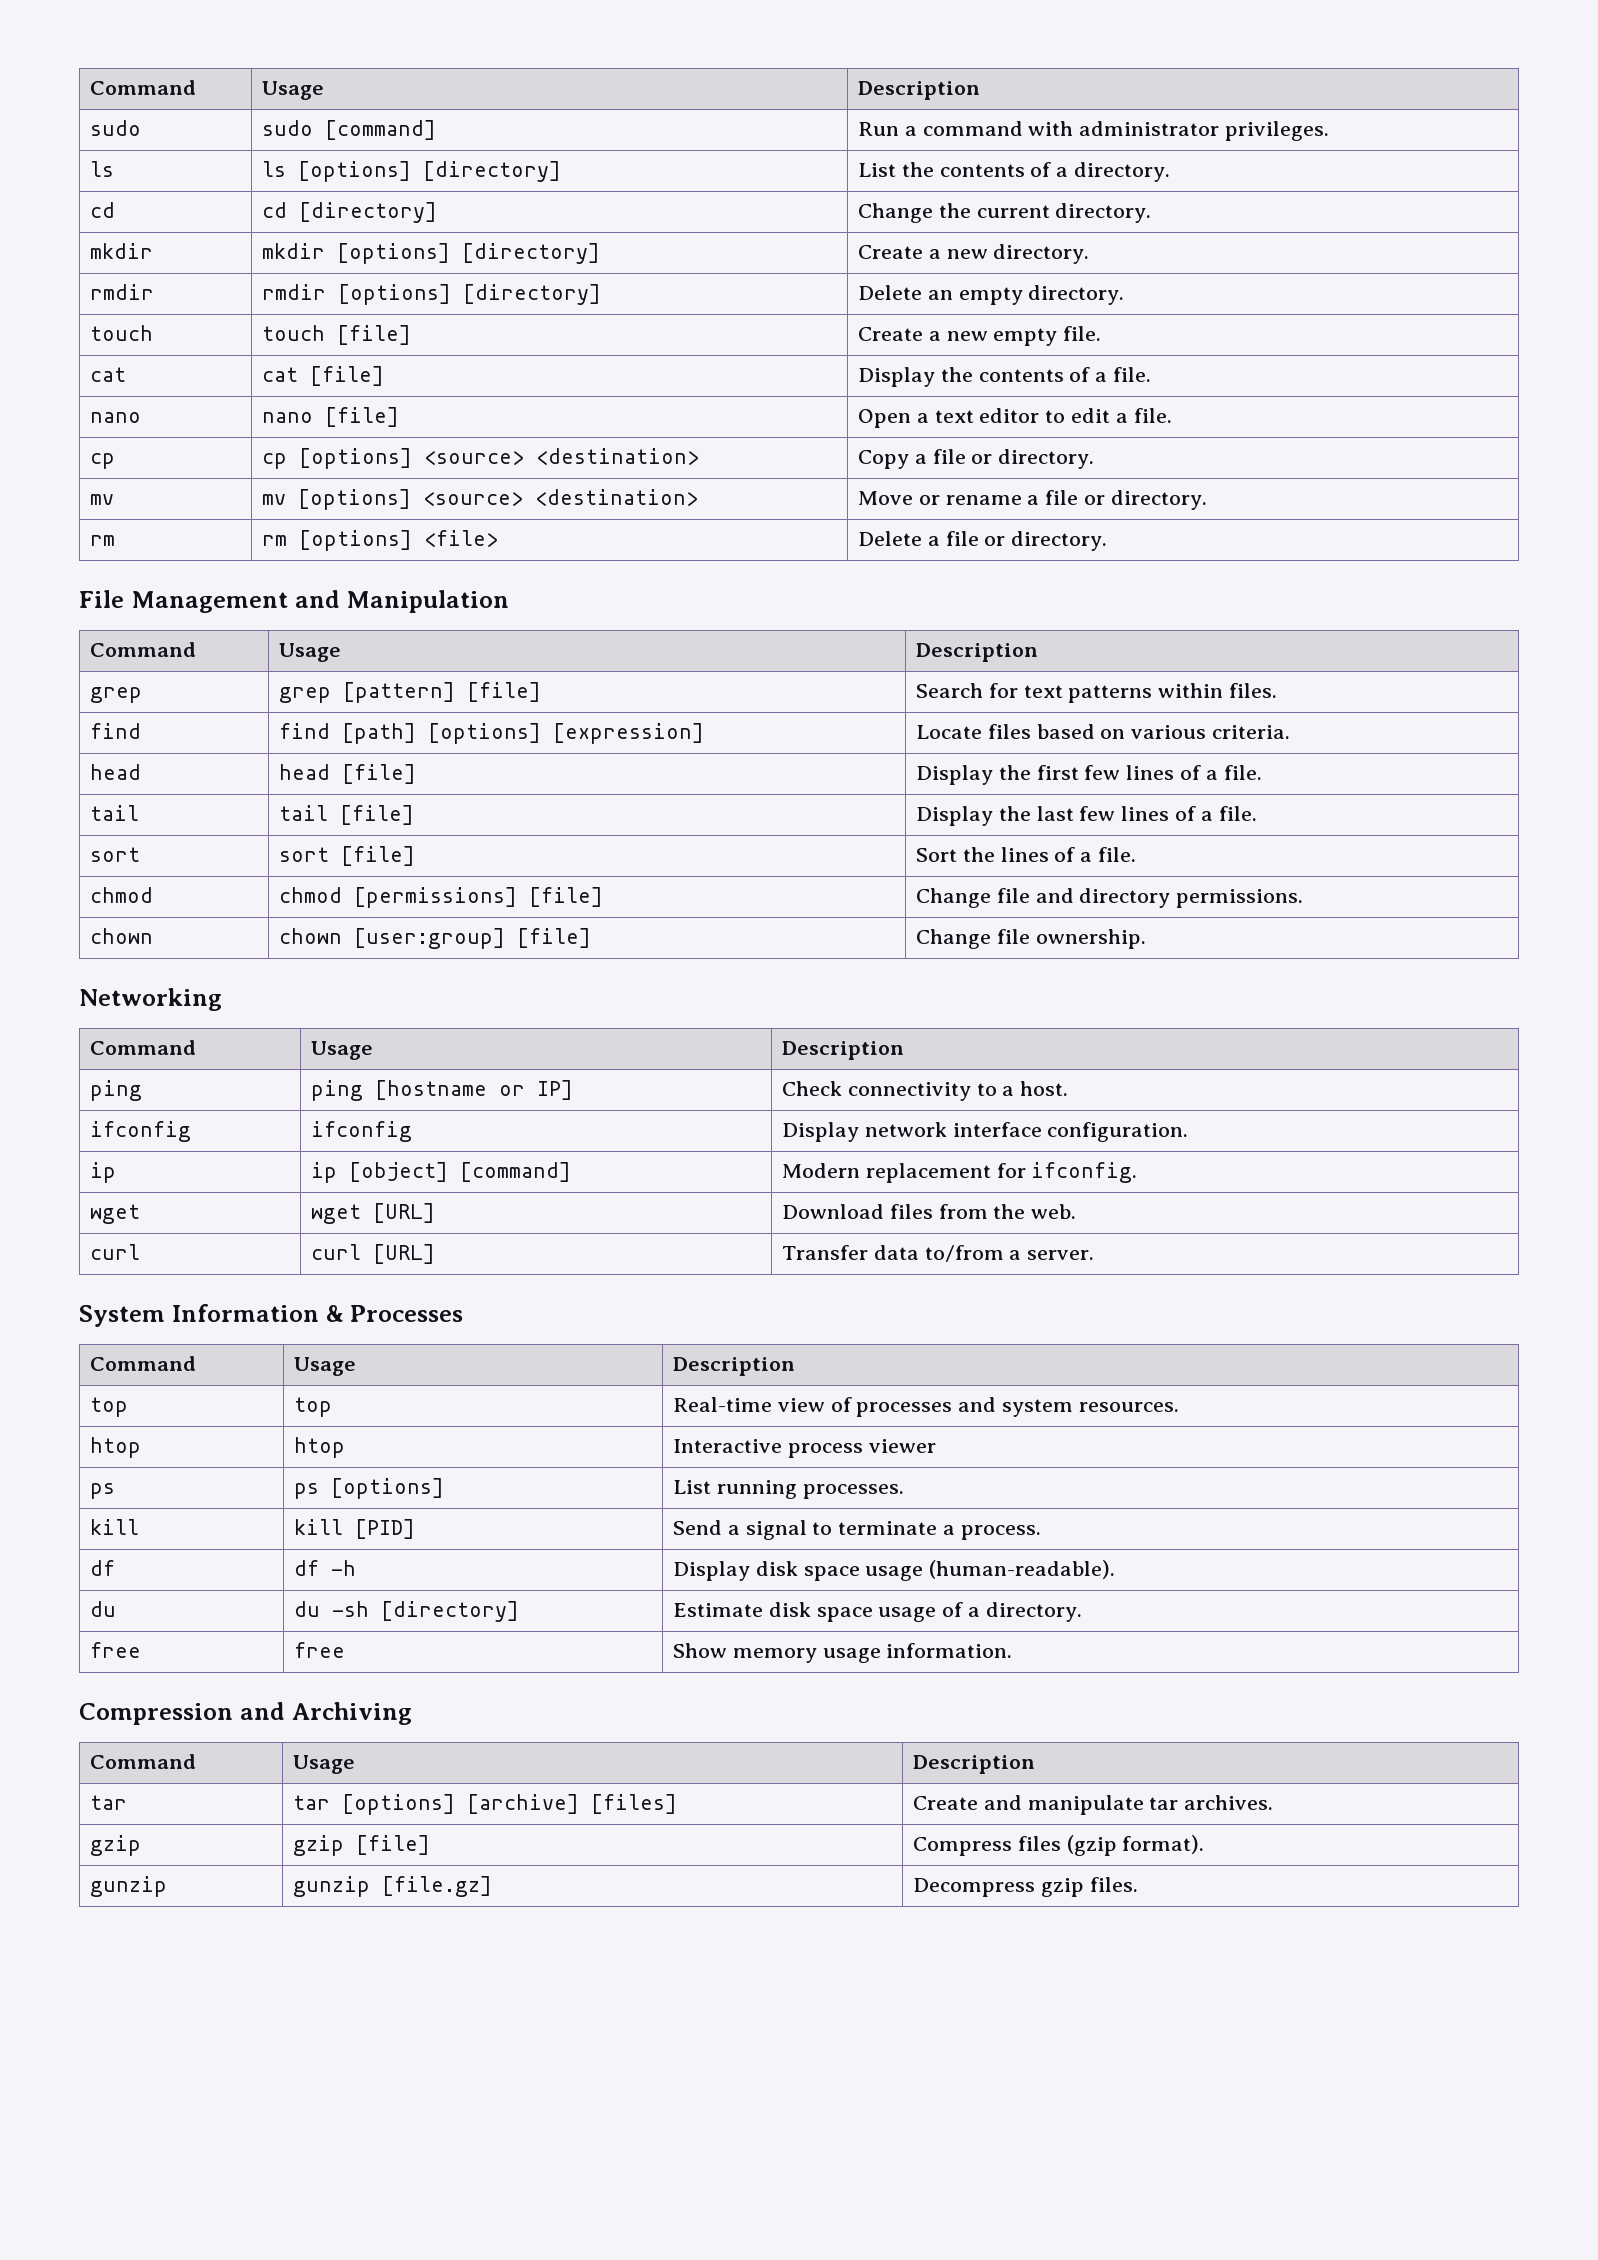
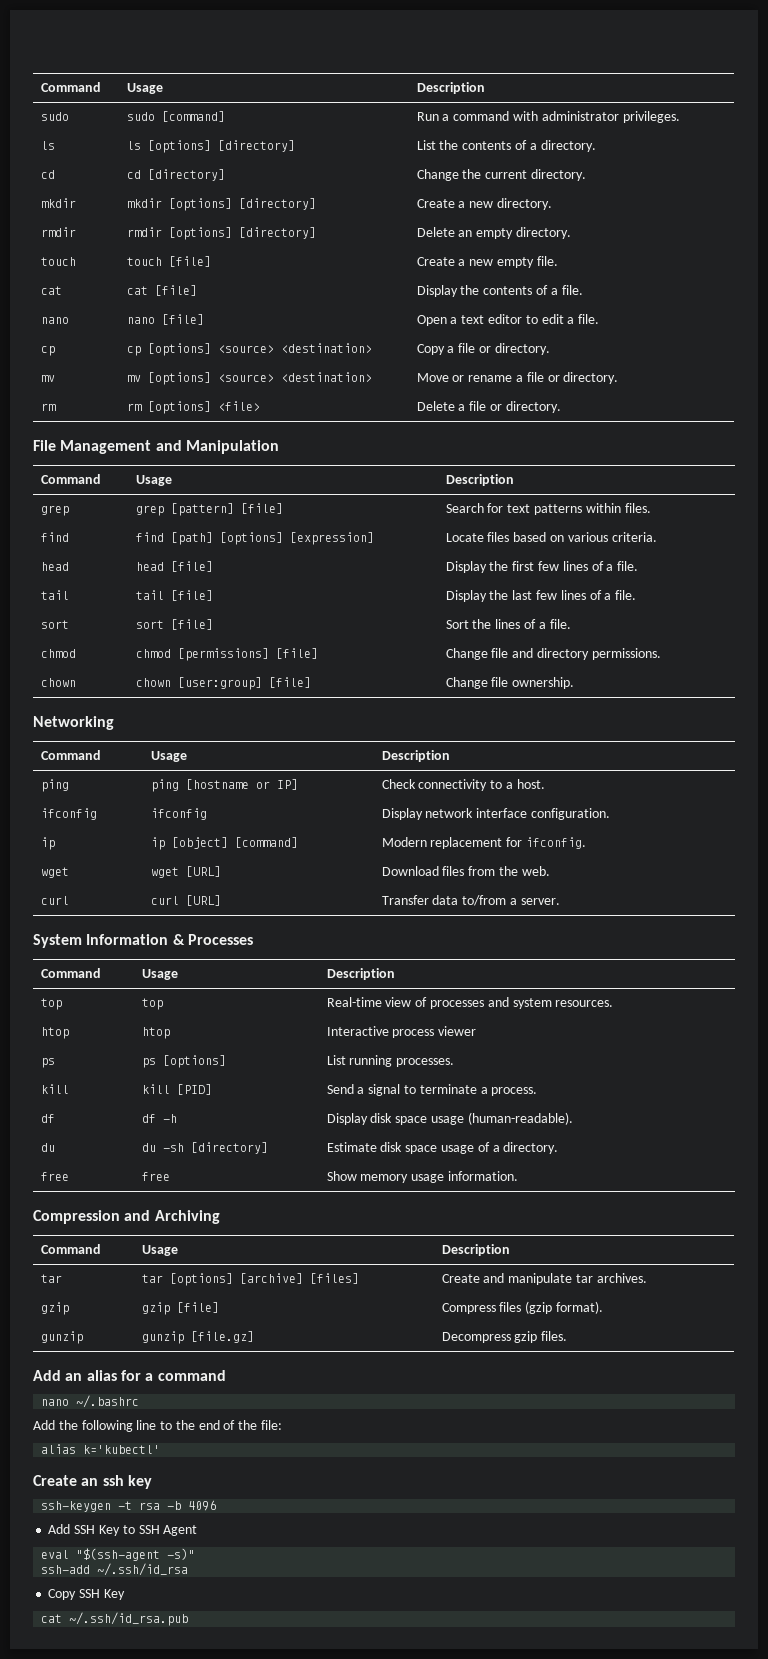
+ Add an alias for a command
+ nano ~/.bashrc
+ Add the following line to the end of the file:
+ alias k='kubectl'
+ Create an ssh key
+ ssh-keygen -t rsa -b 4096
+ Add SSH Key to SSH Agent
+ eval "$(ssh-agent -s)"
+ ssh-add ~/.ssh/id_rsa
+ Copy SSH Key
+ cat ~/.ssh/id_rsa.pub

